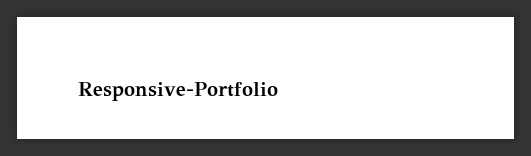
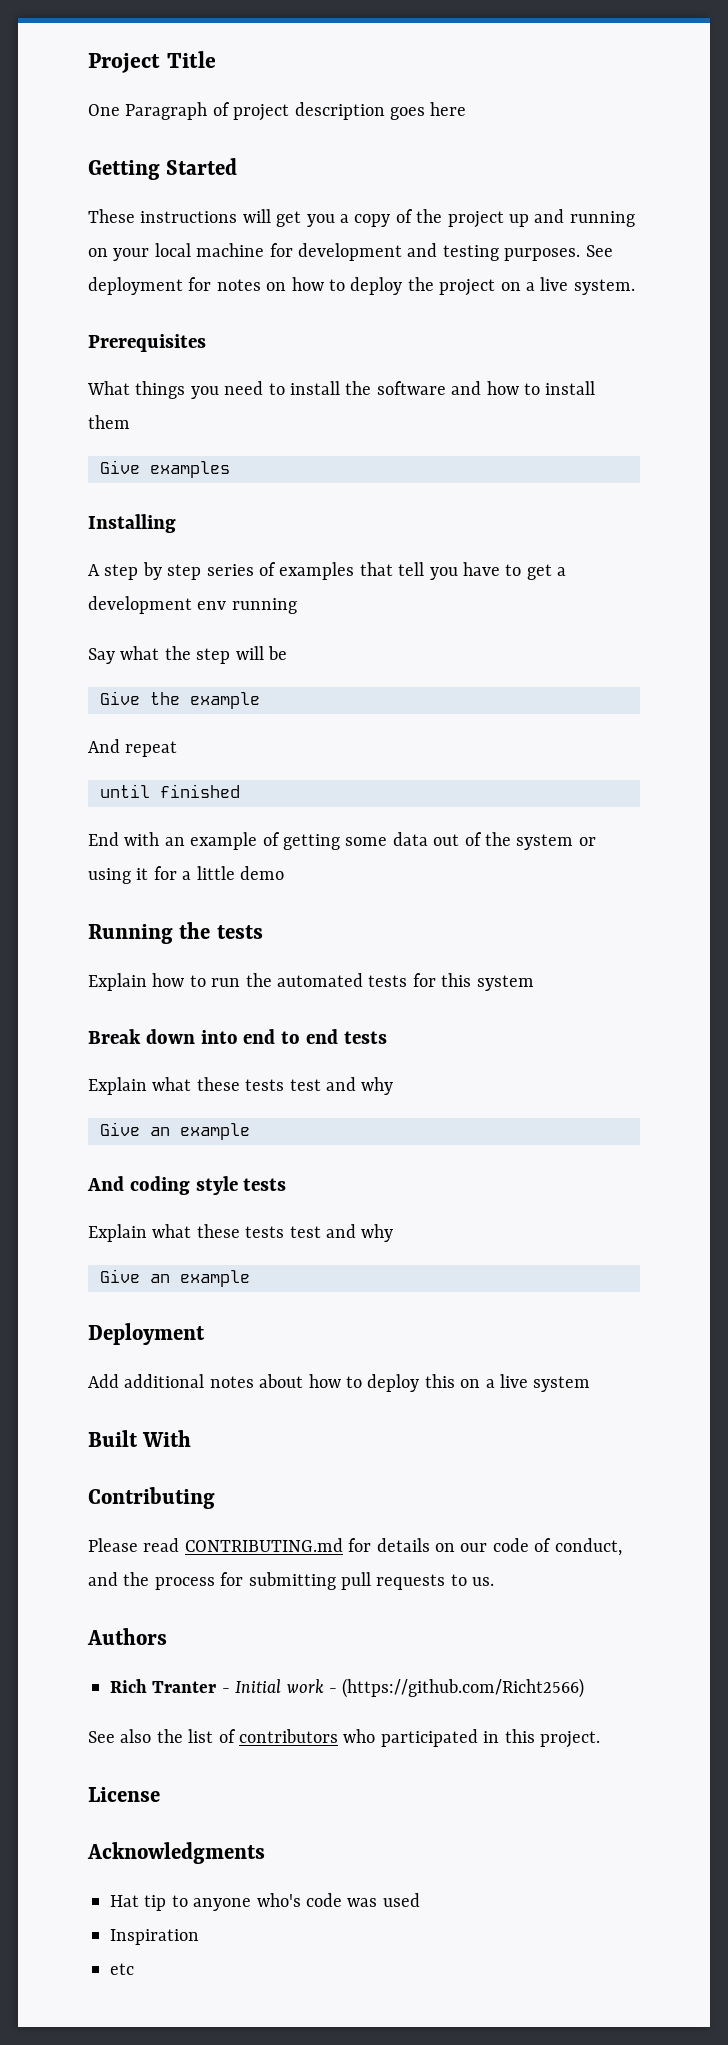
- Responsive-Portfolio
+ Project Title
+ One Paragraph of project description goes here
+ Getting Started
+ These instructions will get you a copy of the project up and running on your local machine for development and testing purposes. See deployment for notes on how to deploy the project on a live system.
+ Prerequisites
+ What things you need to install the software and how to install them
+ Give examples
+ Installing
+ A step by step series of examples that tell you have to get a development env running
+ Say what the step will be
+ Give the example
+ And repeat
+ until finished
+ End with an example of getting some data out of the system or using it for a little demo
+ Running the tests
+ Explain how to run the automated tests for this system
+ Break down into end to end tests
+ Explain what these tests test and why
+ Give an example
+ And coding style tests
+ Explain what these tests test and why
+ Give an example
+ Deployment
+ Add additional notes about how to deploy this on a live system
+ Built With
+ Contributing
+ Please read CONTRIBUTING.md for details on our code of conduct, and the process for submitting pull requests to us.
+ Authors
+ Rich Tranter - Initial work - (https://github.com/Richt2566)
+ See also the list of contributors who participated in this project.
+ License
+ Acknowledgments
+ Hat tip to anyone who's code was used
+ Inspiration
+ etc

